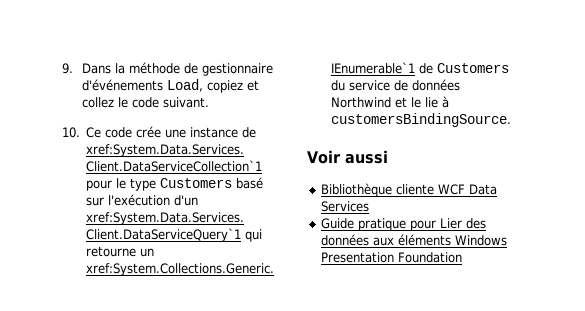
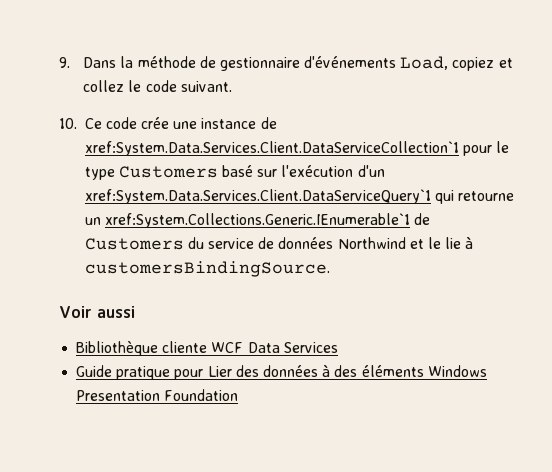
- Guide pratique pour Lier des données aux éléments Windows Presentation Foundation
+ Guide pratique pour Lier des données à des éléments Windows Presentation Foundation

